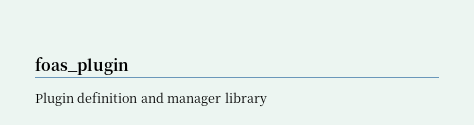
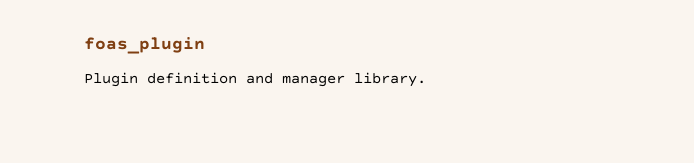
- Plugin definition and manager library
+ Plugin definition and manager library.

